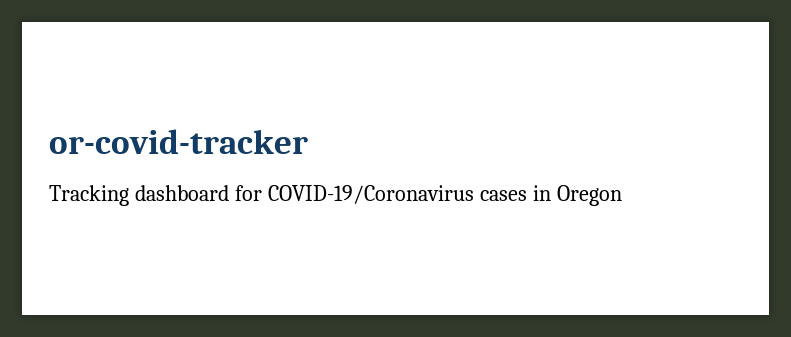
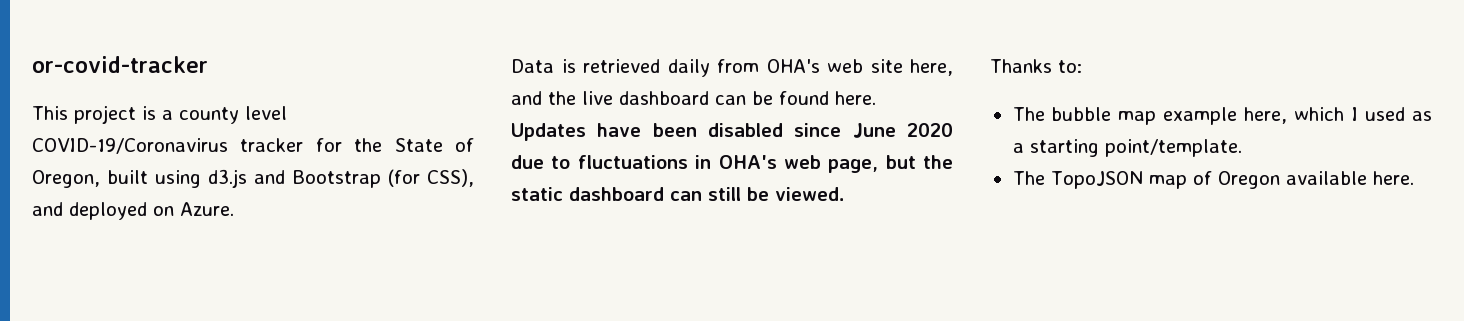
- Tracking dashboard for COVID-19/Coronavirus cases in Oregon
+ This project is a county level COVID-19/Coronavirus tracker for the State of Oregon, built using d3.js and Bootstrap (for CSS), and deployed on Azure.
+ Data is retrieved daily from OHA's web site here, and the live dashboard can be found here. Updates have been disabled since June 2020 due to fluctuations in OHA's web page, but the static dashboard can still be viewed.
+ Thanks to:
+ The bubble map example here, which I used as a starting point/template.
+ The TopoJSON map of Oregon available here.

